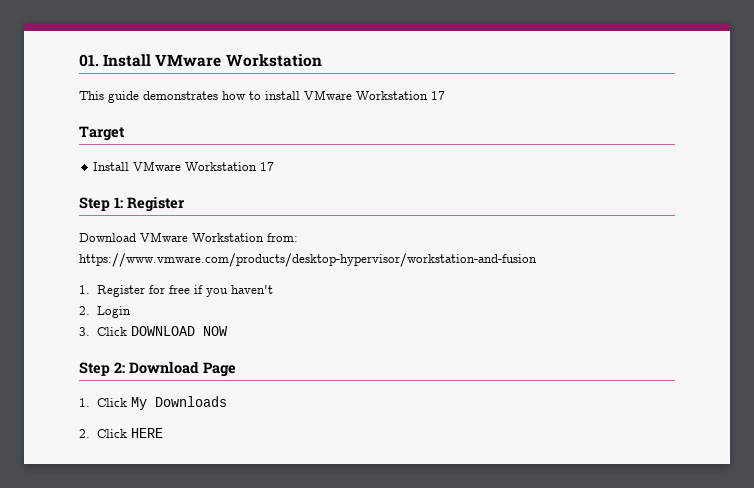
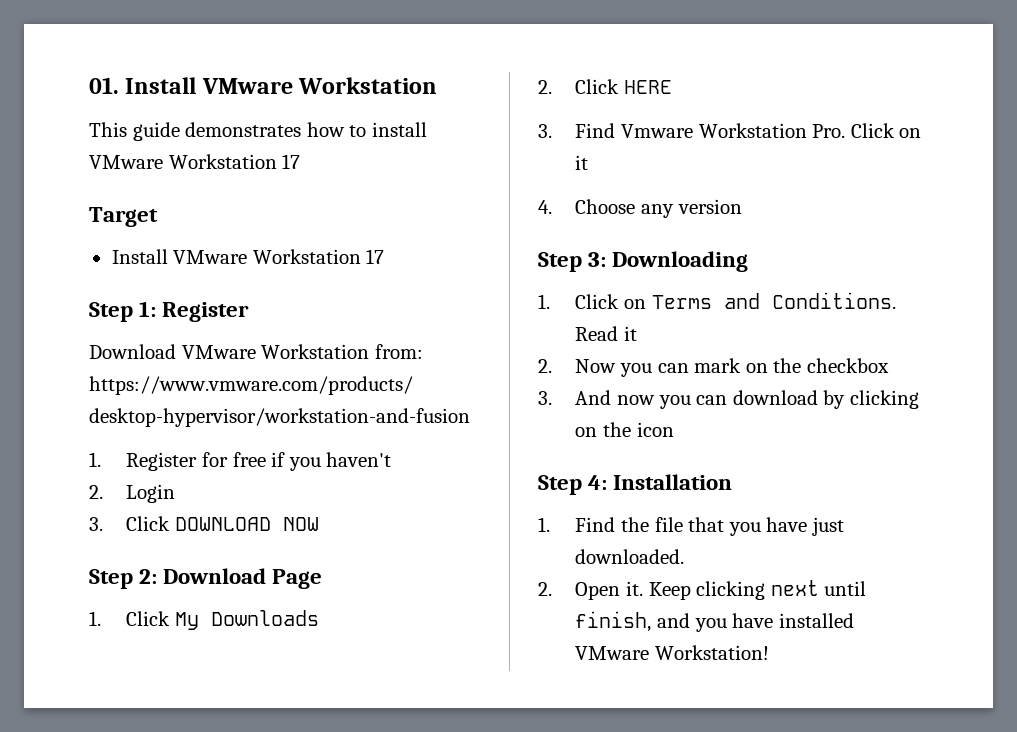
+ 3. Find Vmware Workstation Pro. Click on it
+ 4. Choose any version
+ Step 3: Downloading
+ 1. Click on Terms and Conditions. Read it
+ 2. Now you can mark on the checkbox
+ 3. And now you can download by clicking on the icon
+ Step 4: Installation
+ 1. Find the file that you have just downloaded.
+ 2. Open it. Keep clicking next until finish, and you have installed VMware Workstation!

